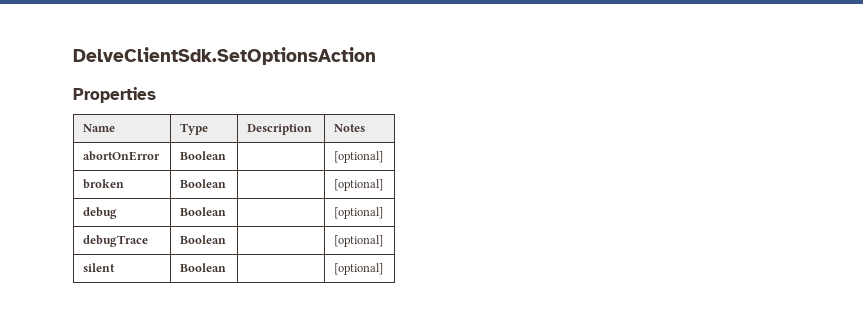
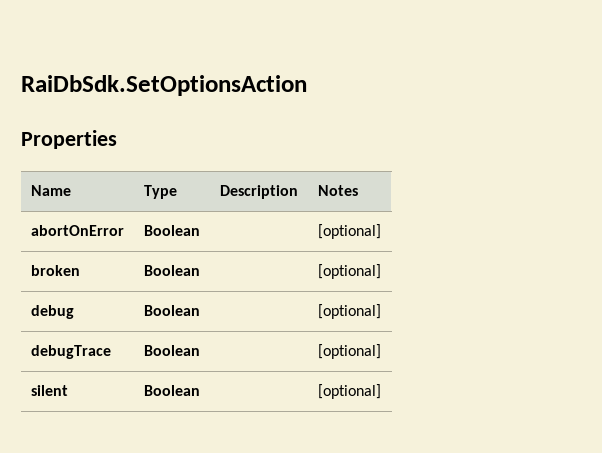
- DelveClientSdk.SetOptionsAction
+ RaiDbSdk.SetOptionsAction

